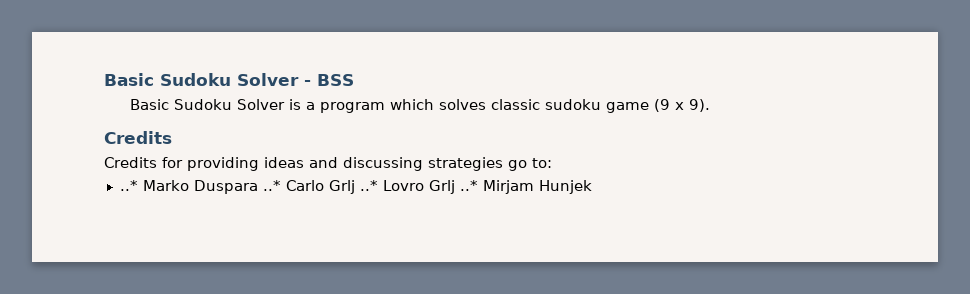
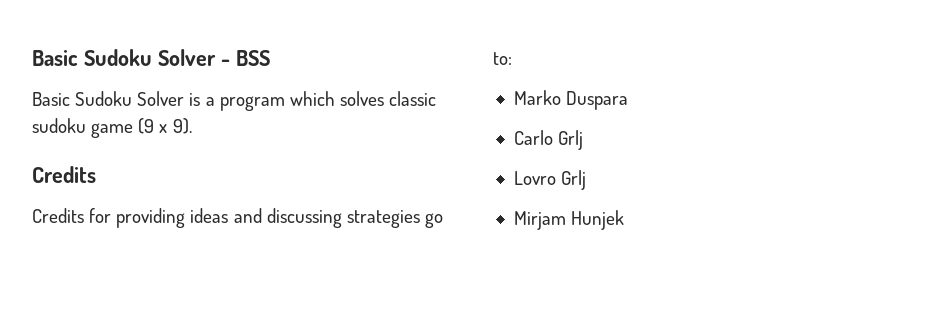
- ..* Marko Duspara ..* Carlo Grlj ..* Lovro Grlj ..* Mirjam Hunjek
+ Marko Duspara
+ Carlo Grlj
+ Lovro Grlj
+ Mirjam Hunjek

